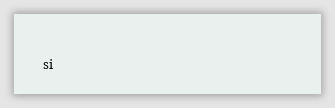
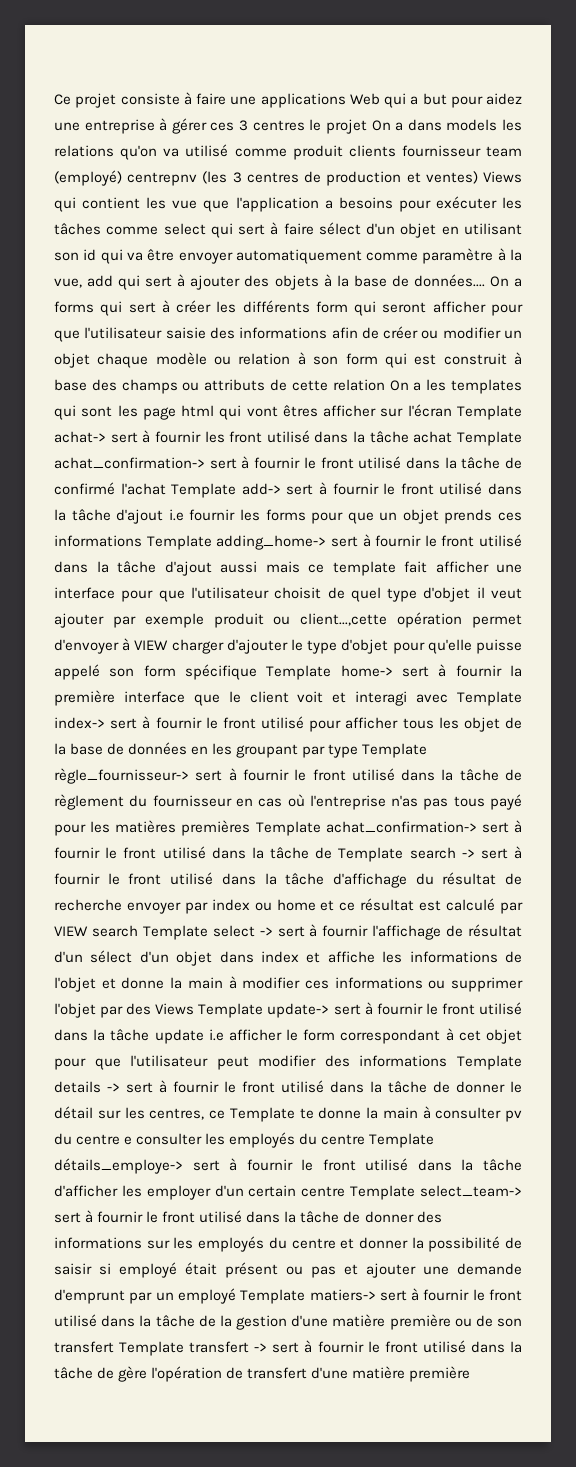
- si
+ Ce projet consiste à faire une applications Web qui a but pour aidez une entreprise à gérer ces 3 centres le projet On a dans models les relations qu'on va utilisé comme produit clients fournisseur team (employé) centrepnv (les 3 centres de production et ventes) Views qui contient les vue que l'application a besoins pour exécuter les tâches comme select qui sert à faire sélect d'un objet en utilisant son id qui va être envoyer automatiquement comme paramètre à la vue, add qui sert à ajouter des objets à la base de données.... On a forms qui sert à créer les différents form qui seront afficher pour que l'utilisateur saisie des informations afin de créer ou modifier un objet chaque modèle ou relation à son form qui est construit à base des champs ou attributs de cette relation On a les templates qui sont les page html qui vont êtres afficher sur l'écran Template achat-> sert à fournir les front utilisé dans la tâche achat Template achat_confirmation-> sert à fournir le front utilisé dans la tâche de confirmé l'achat Template add-> sert à fournir le front utilisé dans la tâche d'ajout i.e fournir les forms pour que un objet prends ces informations Template adding_home-> sert à fournir le front utilisé dans la tâche d'ajout aussi mais ce template fait afficher une interface pour que l'utilisateur choisit de quel type d'objet il veut ajouter par exemple produit ou client...,cette opération permet d'envoyer à VIEW charger d'ajouter le type d'objet pour qu'elle puisse appelé son form spécifique Template home-> sert à fournir la première interface que le client voit et interagi avec Template index-> sert à fournir le front utilisé pour afficher tous les objet de la base de données en les groupant par type Template règle_fournisseur-> sert à fournir le front utilisé dans la tâche de règlement du fournisseur en cas où l'entreprise n'as pas tous payé pour les matières premières Template achat_confirmation-> sert à fournir le front utilisé dans la tâche de Template search -> sert à fournir le front utilisé dans la tâche d'affichage du résultat de recherche envoyer par index ou home et ce résultat est calculé par VIEW search Template select -> sert à fournir l'affichage de résultat d'un sélect d'un objet dans index et affiche les informations de l'objet et donne la main à modifier ces informations ou supprimer l'objet par des Views Template update-> sert à fournir le front utilisé dans la tâche update i.e afficher le form correspondant à cet objet pour que l'utilisateur peut modifier des informations Template details -> sert à fournir le front utilisé dans la tâche de donner le détail sur les centres, ce Template te donne la main à consulter pv du centre e consulter les employés du centre Template détails_employe-> sert à fournir le front utilisé dans la tâche d'afficher les employer d'un certain centre Template select_team-> sert à fournir le front utilisé dans la tâche de donner des informations sur les employés du centre et donner la possibilité de saisir si employé était présent ou pas et ajouter une demande d'emprunt par un employé Template matiers-> sert à fournir le front utilisé dans la tâche de la gestion d'une matière première ou de son transfert Template transfert -> sert à fournir le front utilisé dans la tâche de gère l'opération de transfert d'une matière première

